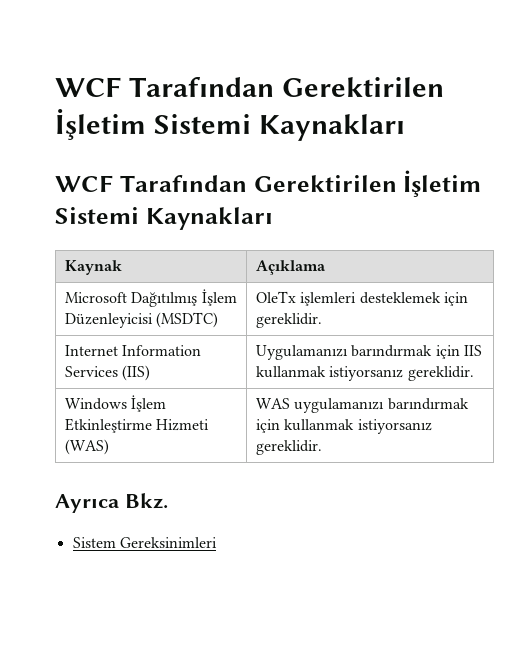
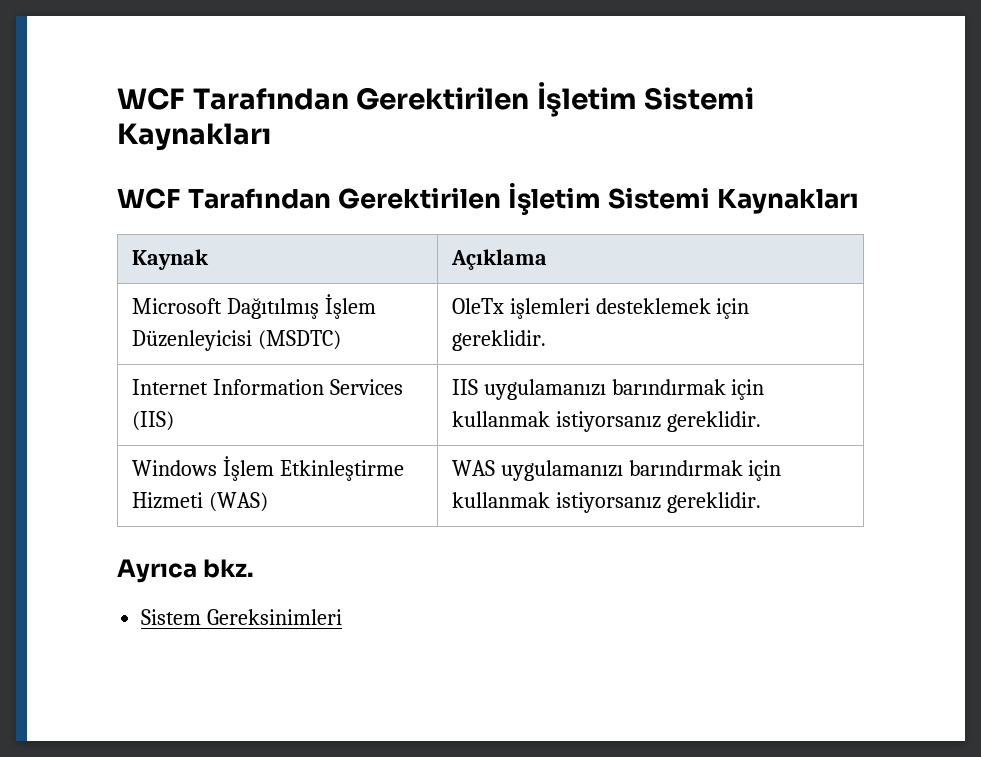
- Internet Information Services (IIS) | Uygulamanızı barındırmak için IIS kullanmak istiyorsanız gereklidir.
+ Internet Information Services (IIS) | IIS uygulamanızı barındırmak için kullanmak istiyorsanız gereklidir.
- Ayrıca Bkz.
+ Ayrıca bkz.

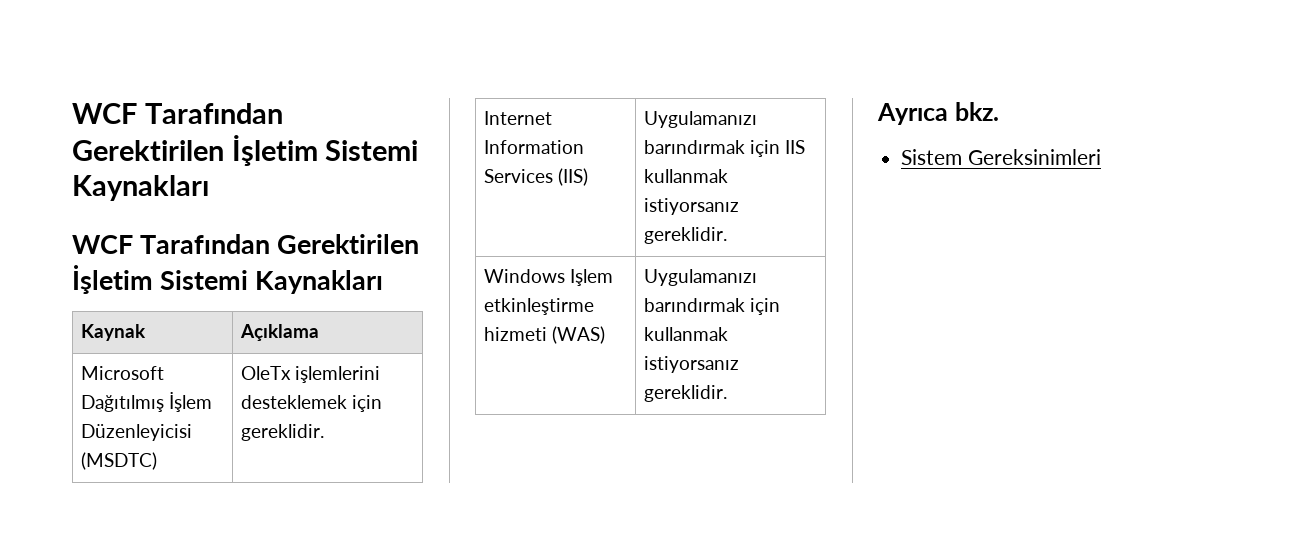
- Microsoft Dağıtılmış İşlem Düzenleyicisi (MSDTC) | OleTx işlemleri desteklemek için gereklidir.
+ Microsoft Dağıtılmış İşlem Düzenleyicisi (MSDTC) | OleTx işlemlerini desteklemek için gereklidir.
- Internet Information Services (IIS) | IIS uygulamanızı barındırmak için kullanmak istiyorsanız gereklidir.
+ Internet Information Services (IIS) | Uygulamanızı barındırmak için IIS kullanmak istiyorsanız gereklidir.
- Windows İşlem Etkinleştirme Hizmeti (WAS) | WAS uygulamanızı barındırmak için kullanmak istiyorsanız gereklidir.
+ Windows Işlem etkinleştirme hizmeti (WAS) | Uygulamanızı barındırmak için kullanmak istiyorsanız gereklidir.

